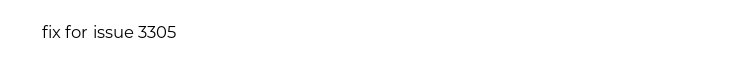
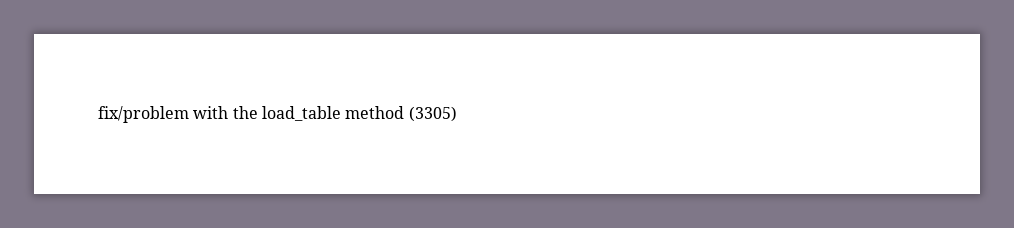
- fix for issue 3305
+ fix/problem with the load_table method (3305)

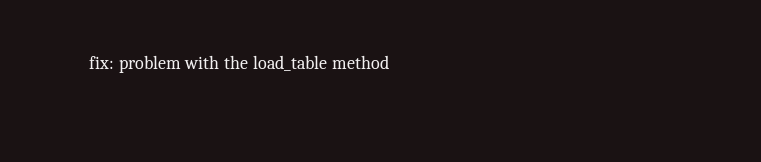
- fix/problem with the load_table method (3305)
+ fix: problem with the load_table method

